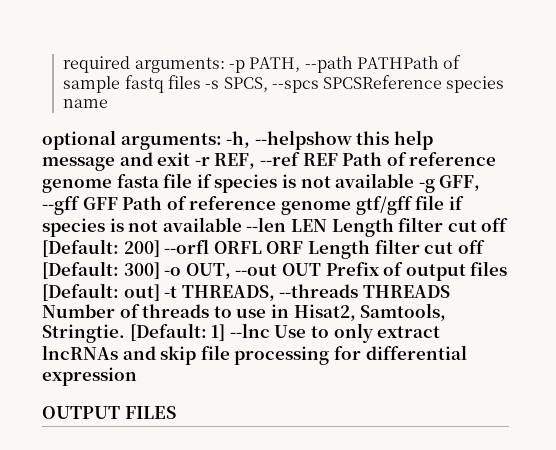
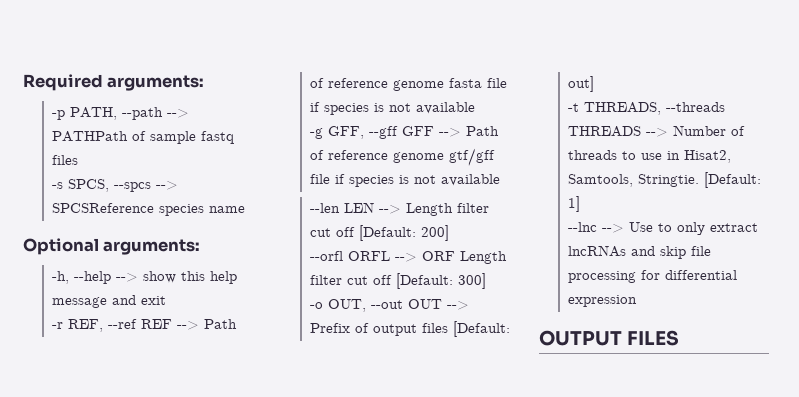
- required arguments: -p PATH, --path PATHPath of sample fastq files -s SPCS, --spcs SPCSReference species name
+ Required arguments:
+ -p PATH, --path --> PATHPath of sample fastq files
+ -s SPCS, --spcs --> SPCSReference species name
- optional arguments: -h, --helpshow this help message and exit -r REF, --ref REF Path of reference genome fasta file if species is not available -g GFF, --gff GFF Path of reference genome gtf/gff file if species is not available --len LEN Length filter cut off [Default:
+ Optional arguments:
+ -h, --help --> show this help message and exit
+ -r REF, --ref REF --> Path of reference genome fasta file if species is not available
+ -g GFF, --gff GFF --> Path of reference genome gtf/gff file if species is not available
+ --len LEN --> Length filter cut off [Default:
- 200] --orfl ORFL ORF Length filter cut off [Default:
+ 200]
+ --orfl ORFL --> ORF Length filter cut off [Default:
- 300] -o OUT, --out OUT Prefix of output files [Default:
+ 300]
+ -o OUT, --out OUT --> Prefix of output files [Default:
- out] -t THREADS, --threads THREADS Number of threads to use in Hisat2, Samtools, Stringtie.
+ out]
+ -t THREADS, --threads THREADS --> Number of threads to use in Hisat2, Samtools, Stringtie.
- [Default: 1] --lnc Use to only extract lncRNAs and skip file processing for differential expression
+ [Default: 1]
+ --lnc --> Use to only extract lncRNAs and skip file processing for differential expression

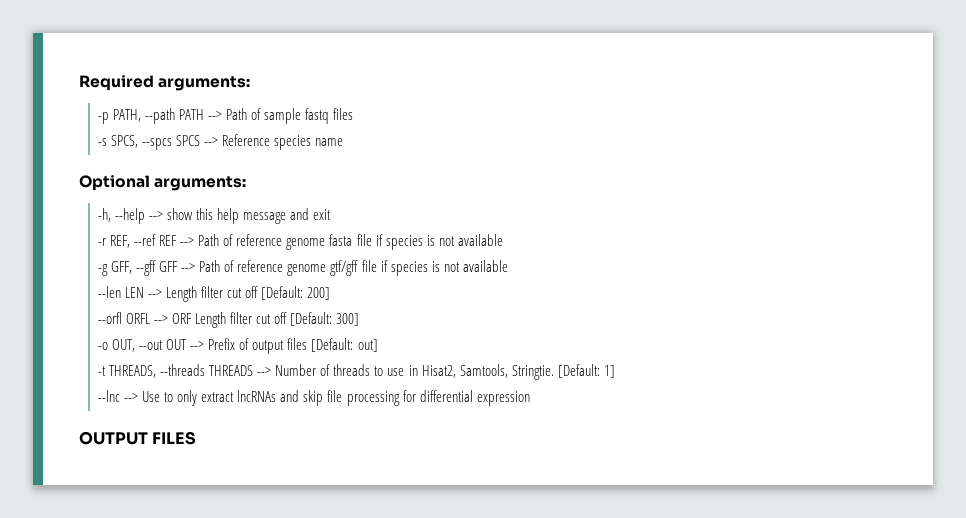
- -p PATH, --path --> PATHPath of sample fastq files
+ -p PATH, --path PATH --> Path of sample fastq files
- -s SPCS, --spcs --> SPCSReference species name
+ -s SPCS, --spcs SPCS --> Reference species name

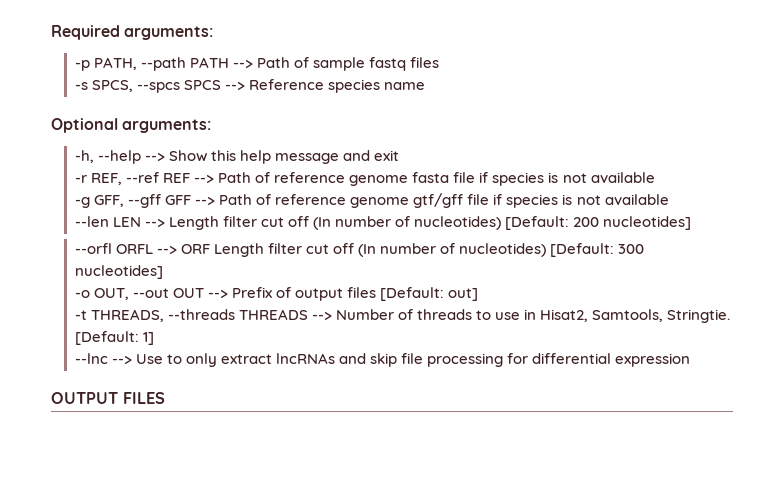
- -h, --help --> show this help message and exit
+ -h, --help --> Show this help message and exit
- --len LEN --> Length filter cut off [Default: 200]
+ --len LEN --> Length filter cut off (In number of nucleotides) [Default: 200 nucleotides]
- --orfl ORFL --> ORF Length filter cut off [Default: 300]
+ --orfl ORFL --> ORF Length filter cut off (In number of nucleotides) [Default: 300 nucleotides]

